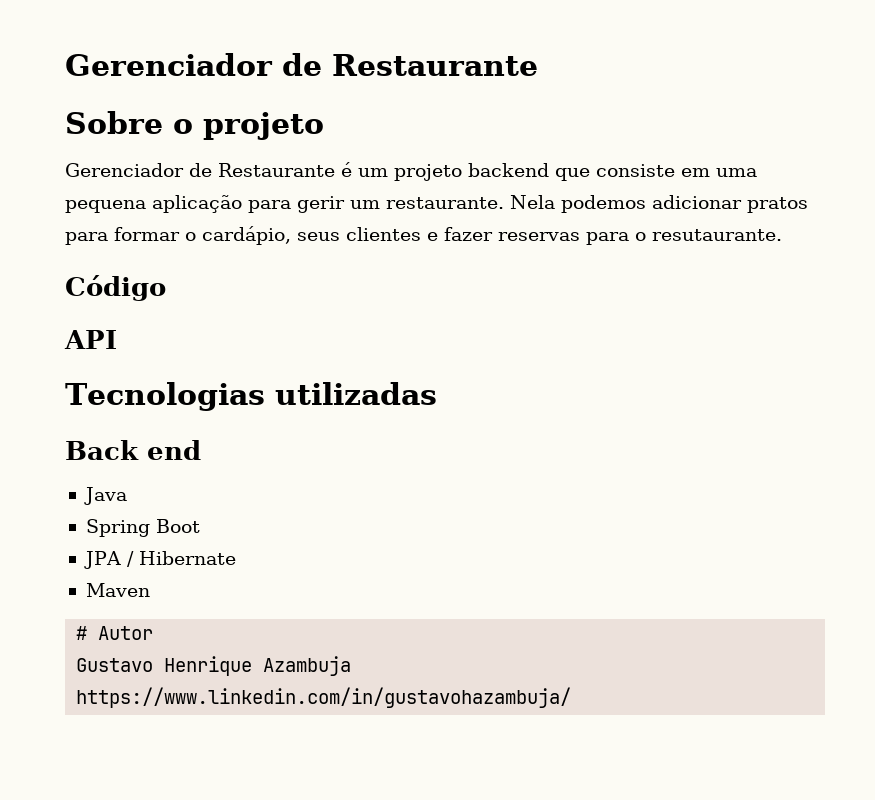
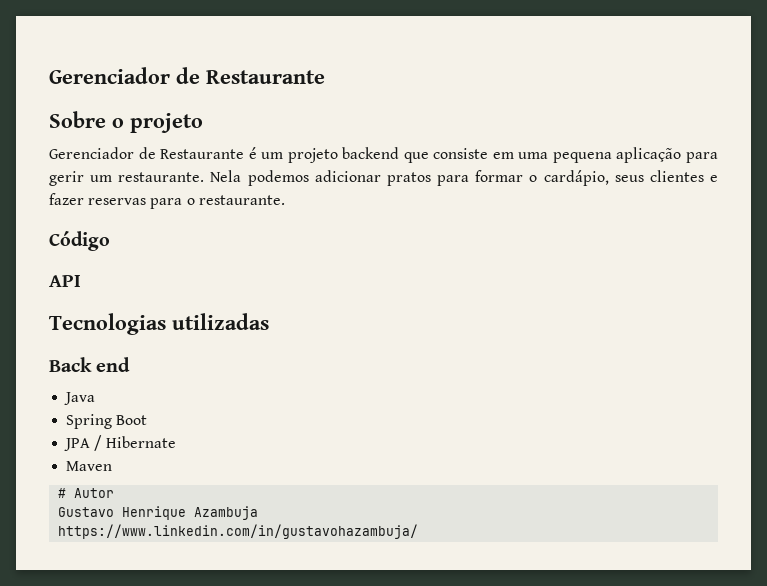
- Nela podemos adicionar pratos para formar o cardápio, seus clientes e fazer reservas para o resutaurante.
+ Nela podemos adicionar pratos para formar o cardápio, seus clientes e fazer reservas para o restaurante.

